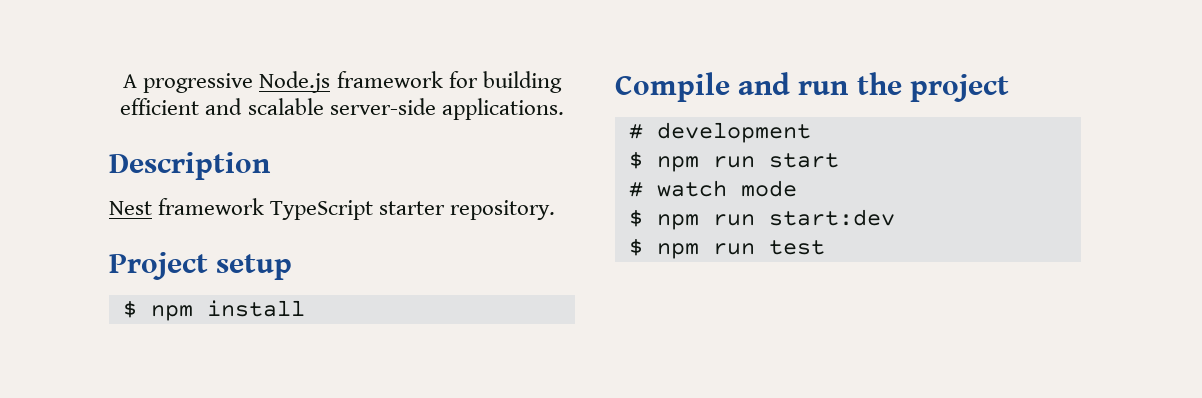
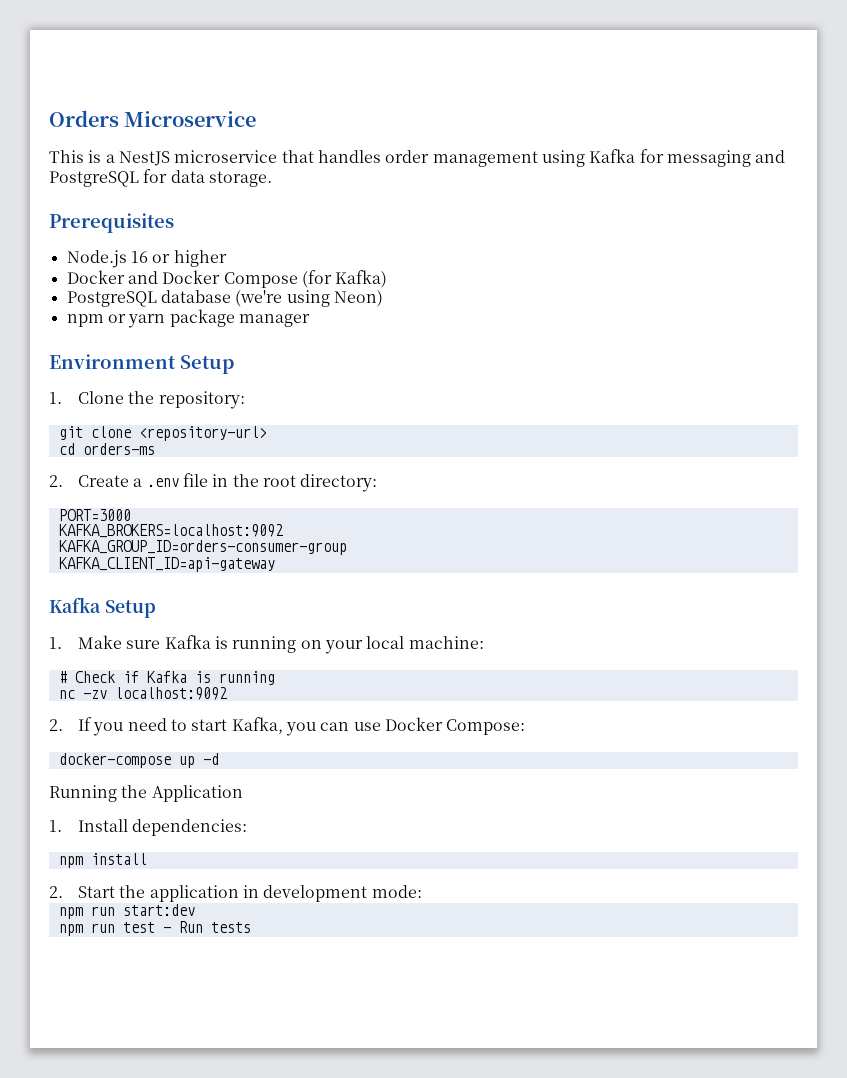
- A progressive Node.js framework for building efficient and scalable server-side applications.
- Description
- Nest framework TypeScript starter repository.
- Project setup
- $ npm install
- Compile and run the project
- # development
- $ npm run start
- # watch mode
- $ npm run start:dev
+ Orders Microservice
+ This is a NestJS microservice that handles order management using Kafka for messaging and PostgreSQL for data storage.
+ Prerequisites
+ Node.js 16 or higher
+ Docker and Docker Compose (for Kafka)
+ PostgreSQL database (we're using Neon)
+ npm or yarn package manager
+ Environment Setup
+ 1. Clone the repository:
+ git clone <repository-url>
+ cd orders-ms
+ 2. Create a .env file in the root directory:
+ PORT=3000
+ KAFKA_BROKERS=localhost:9092
+ KAFKA_GROUP_ID=orders-consumer-group
+ KAFKA_CLIENT_ID=api-gateway
+ Kafka Setup
+ 1. Make sure Kafka is running on your local machine:
+ # Check if Kafka is running
+ nc -zv localhost:9092
+ 2. If you need to start Kafka, you can use Docker Compose:
+ docker-compose up -d
+ Running the Application
+ 1. Install dependencies:
+ npm install
+ 2. Start the application in development mode:
+ npm run start:dev
- $ npm run test
+ npm run test - Run tests

